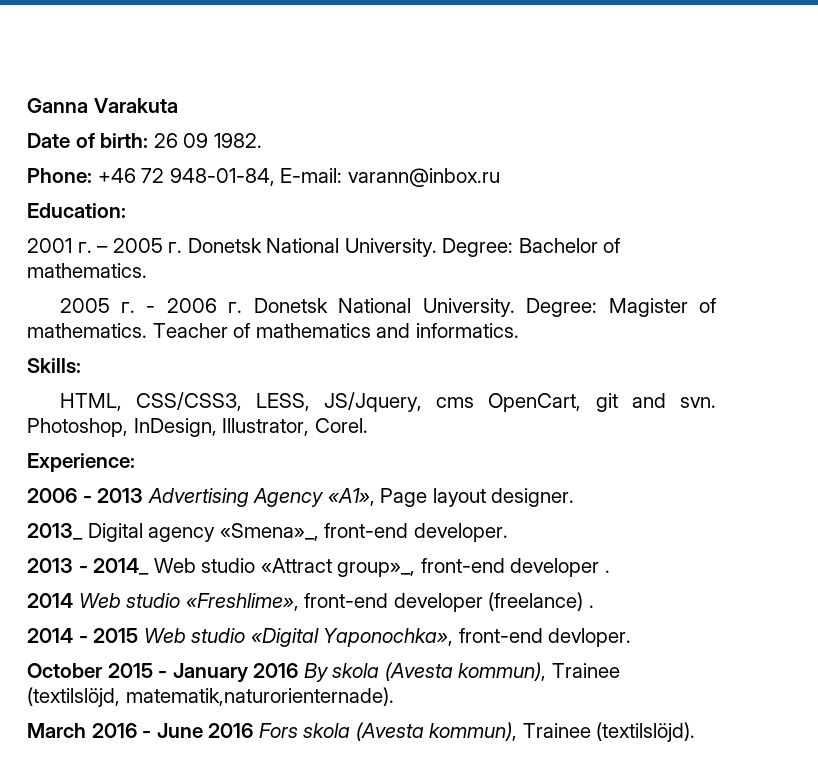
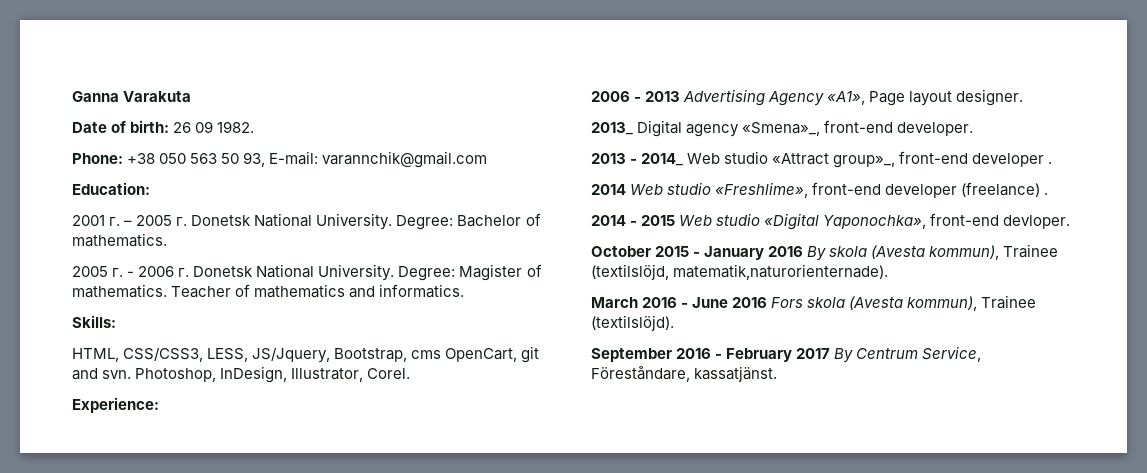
- Phone: +46 72 948-01-84, E-mail: varann@inbox.ru
+ Phone: +38 050 563 50 93, E-mail: varannchik@gmail.com
- HTML, CSS/CSS3, LESS, JS/Jquery, cms OpenCart, git and svn.
+ HTML, CSS/CSS3, LESS, JS/Jquery, Bootstrap, cms OpenCart, git and svn.
+ September 2016 - February 2017 By Centrum Service, Föreståndare, kassatjänst.

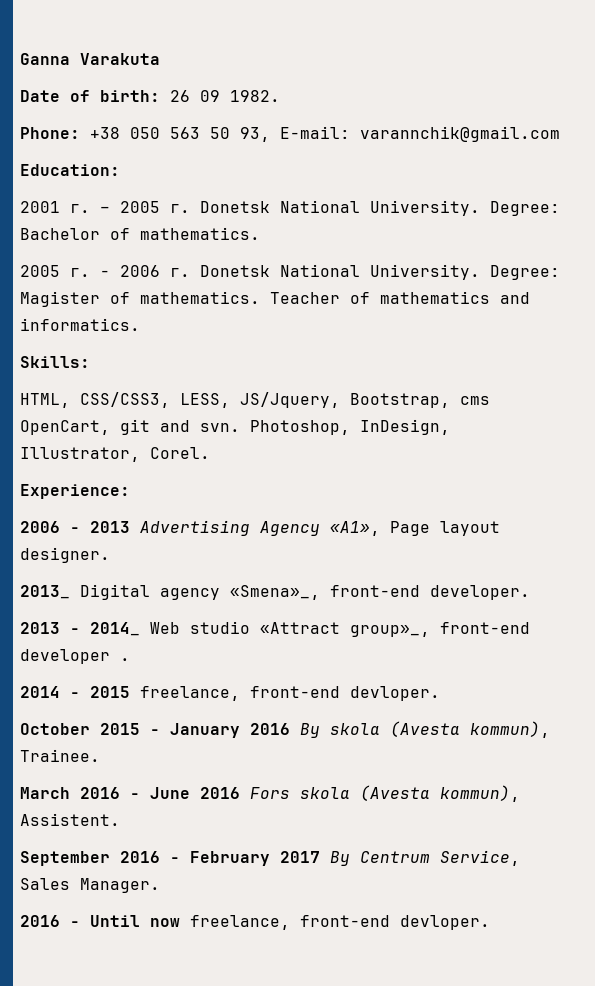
- 2014 Web studio «Freshlime», front-end developer (freelance) .
- 2014 - 2015 Web studio «Digital Yaponochka», front-end devloper.
+ 2014 - 2015 freelance, front-end devloper.
- October 2015 - January 2016 By skola (Avesta kommun), Trainee (textilslöjd, matematik,naturorienternade).
+ October 2015 - January 2016 By skola (Avesta kommun), Trainee.
- March 2016 - Junе 2016 Fors skola (Avesta kommun), Trainee (textilslöjd).
+ March 2016 - Junе 2016 Fors skola (Avesta kommun), Assistent.
- September 2016 - February 2017 By Centrum Service, Föreståndare, kassatjänst.
+ September 2016 - February 2017 By Centrum Service, Sales Manager.
+ 2016 - Until now freelance, front-end devloper.

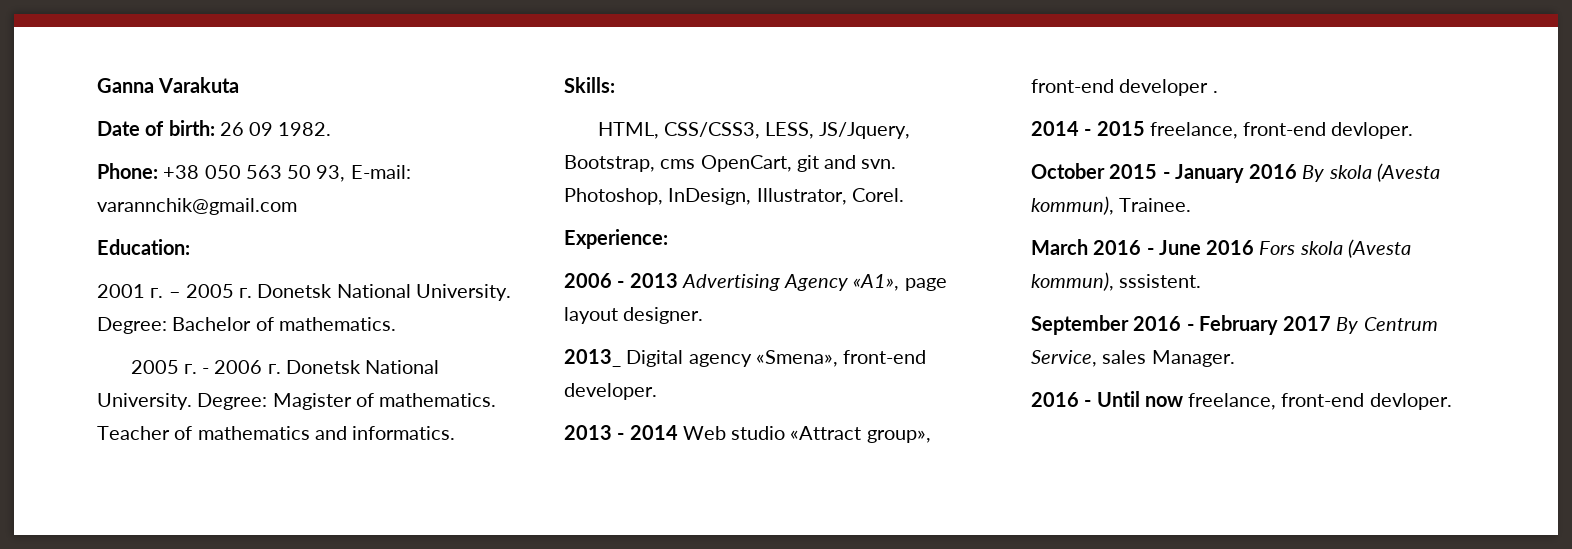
- 2006 - 2013 Advertising Agency «A1», Page layout designer.
+ 2006 - 2013 Advertising Agency «A1», page layout designer.
- 2013_ Digital agency «Smena»_, front-end developer.
+ 2013_ Digital agency «Smena», front-end developer.
- 2013 - 2014_ Web studio «Attract group»_, front-end developer .
+ 2013 - 2014 Web studio «Attract group», front-end developer .
- March 2016 - Junе 2016 Fors skola (Avesta kommun), Assistent.
+ March 2016 - Junе 2016 Fors skola (Avesta kommun), sssistent.
- September 2016 - February 2017 By Centrum Service, Sales Manager.
+ September 2016 - February 2017 By Centrum Service, sales Manager.

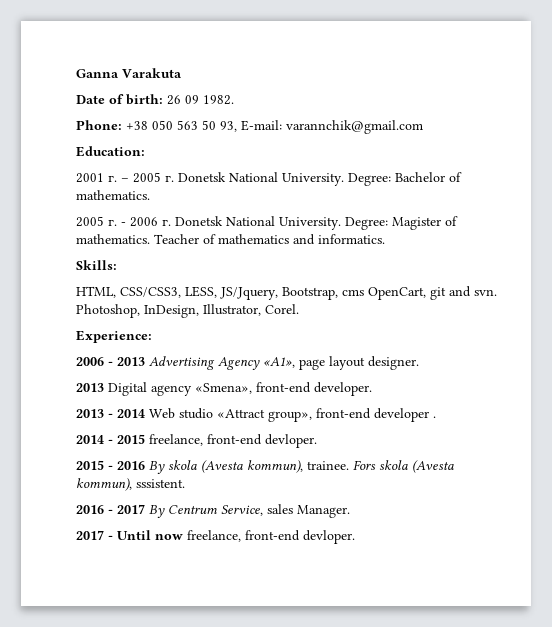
- 2013_ Digital agency «Smena», front-end developer.
+ 2013 Digital agency «Smena», front-end developer.
- October 2015 - January 2016 By skola (Avesta kommun), Trainee.
- March 2016 - Junе 2016 Fors skola (Avesta kommun), sssistent.
+ 2015 - 2016 By skola (Avesta kommun), trainee. Fors skola (Avesta kommun), sssistent.
- September 2016 - February 2017 By Centrum Service, sales Manager.
+ 2016 - 2017 By Centrum Service, sales Manager.
- 2016 - Until now freelance, front-end devloper.
+ 2017 - Until now freelance, front-end devloper.

